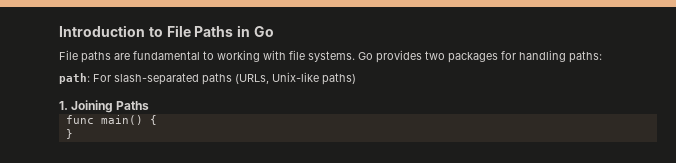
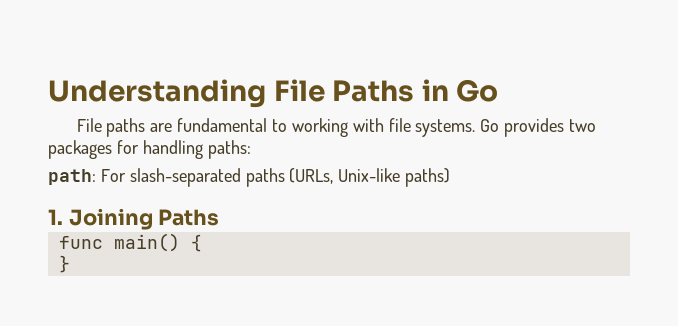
- Introduction to File Paths in Go
+ Understanding File Paths in Go

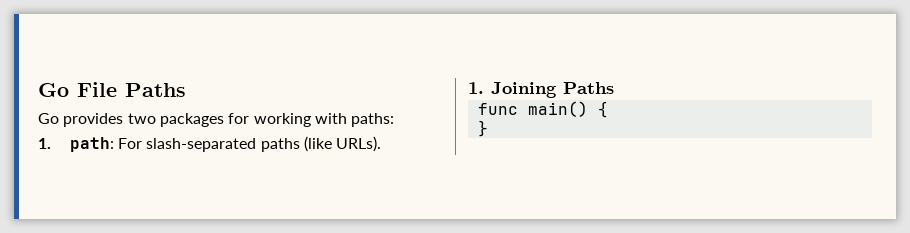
- Understanding File Paths in Go
- File paths are fundamental to working with file systems. Go provides two packages for handling paths:
+ Go File Paths
+ Go provides two packages for working with paths:
- path: For slash-separated paths (URLs, Unix-like paths)
+ 1. path: For slash-separated paths (like URLs).

